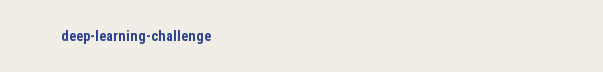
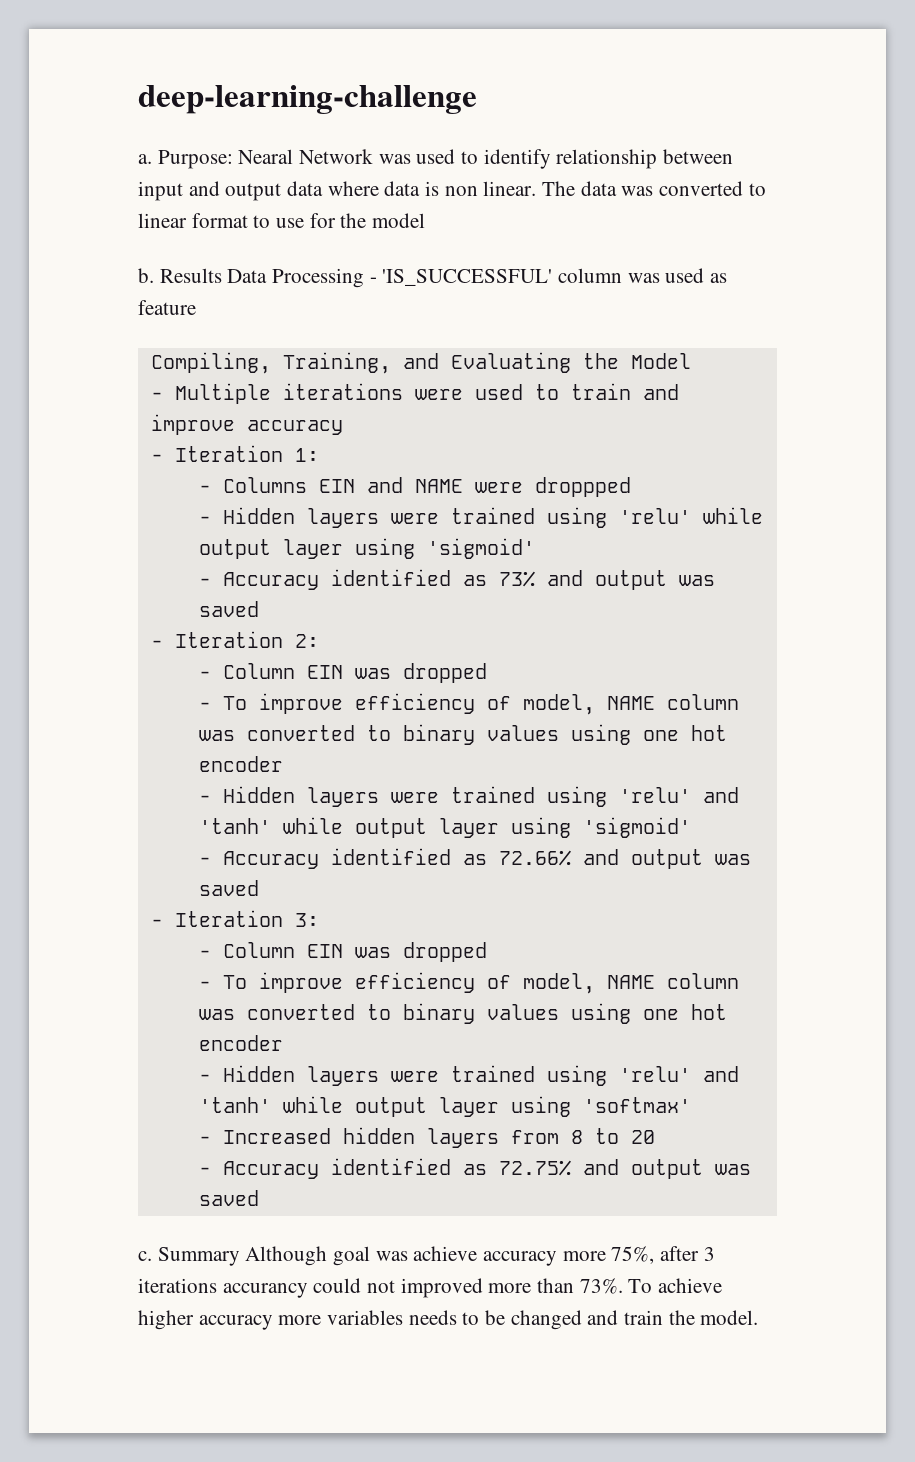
+ a. Purpose: Nearal Network was used to identify relationship between input and output data where data is non linear. The data was converted to linear format to use for the model
+ b. Results Data Processing - 'IS_SUCCESSFUL' column was used as feature
+ Compiling, Training, and Evaluating the Model
+ - Multiple iterations were used to train and improve accuracy
+ - Iteration 1:
+ - Columns EIN and NAME were droppped
+ - Hidden layers were trained using 'relu' while output layer using 'sigmoid'
+ - Accuracy identified as 73% and output was saved
+ - Iteration 2:
+ - Column EIN was dropped
+ - To improve efficiency of model, NAME column was converted to binary values using one hot encoder
+ - Hidden layers were trained using 'relu' and 'tanh' while output layer using 'sigmoid'
+ - Accuracy identified as 72.66% and output was saved
+ - Iteration 3:
+ - Column EIN was dropped
+ - To improve efficiency of model, NAME column was converted to binary values using one hot encoder
+ - Hidden layers were trained using 'relu' and 'tanh' while output layer using 'softmax'
+ - Increased hidden layers from 8 to 20
+ - Accuracy identified as 72.75% and output was saved
+ c. Summary Although goal was achieve accuracy more 75%, after 3 iterations accurancy could not improved more than 73%. To achieve higher accuracy more variables needs to be changed and train the model.

